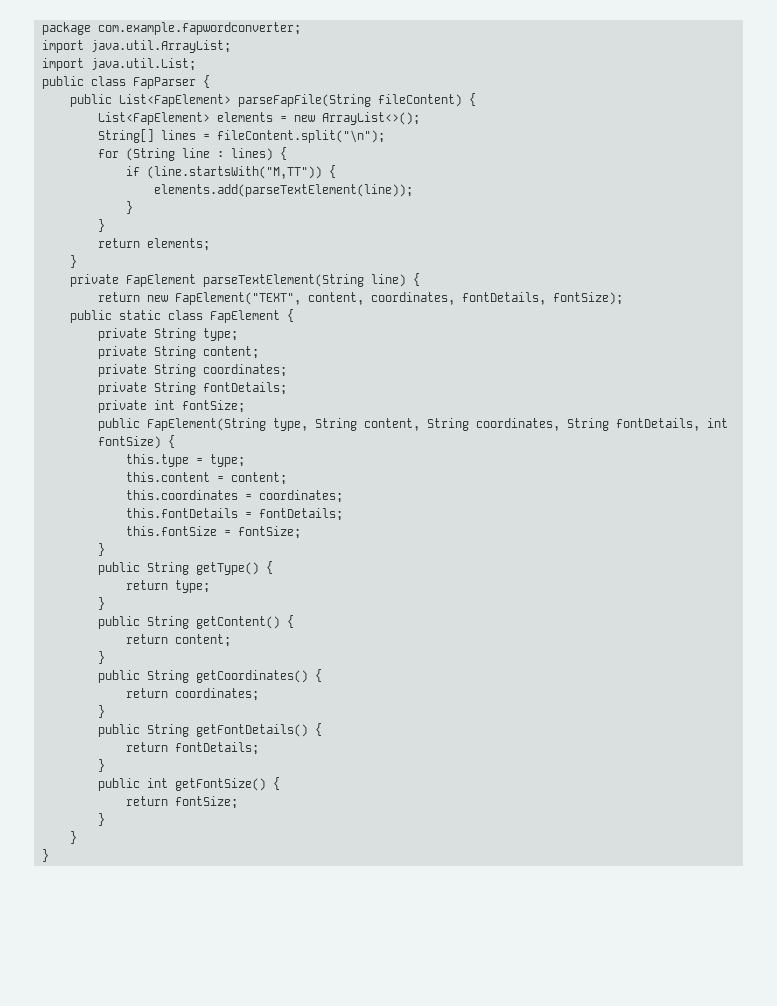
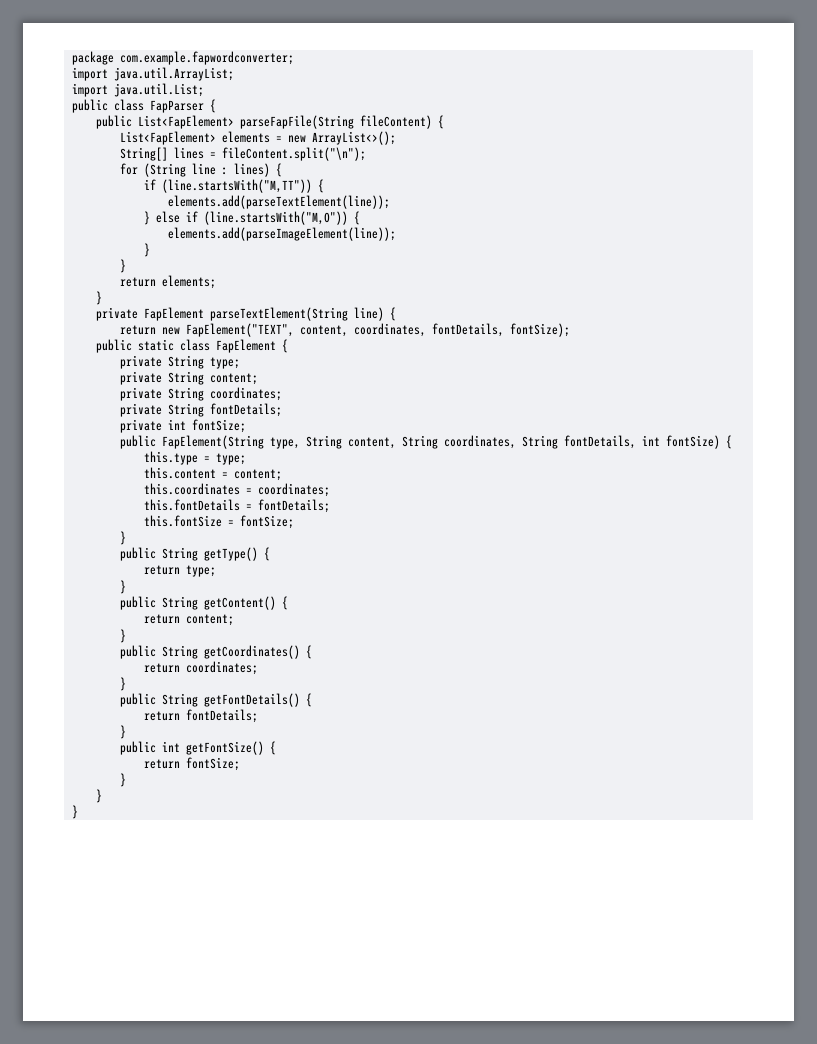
+ } else if (line.startsWith("M,O")) {
+ elements.add(parseImageElement(line));

